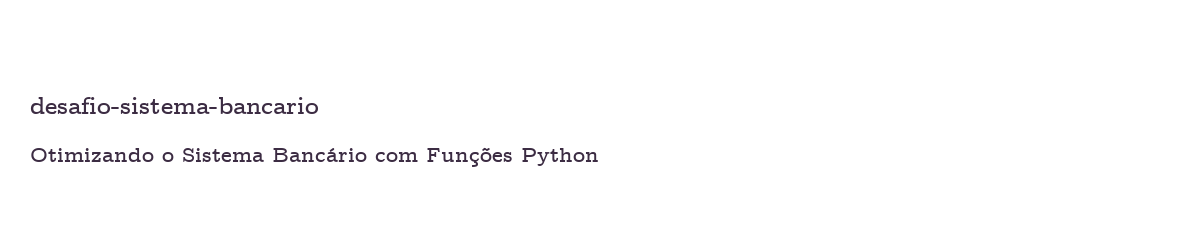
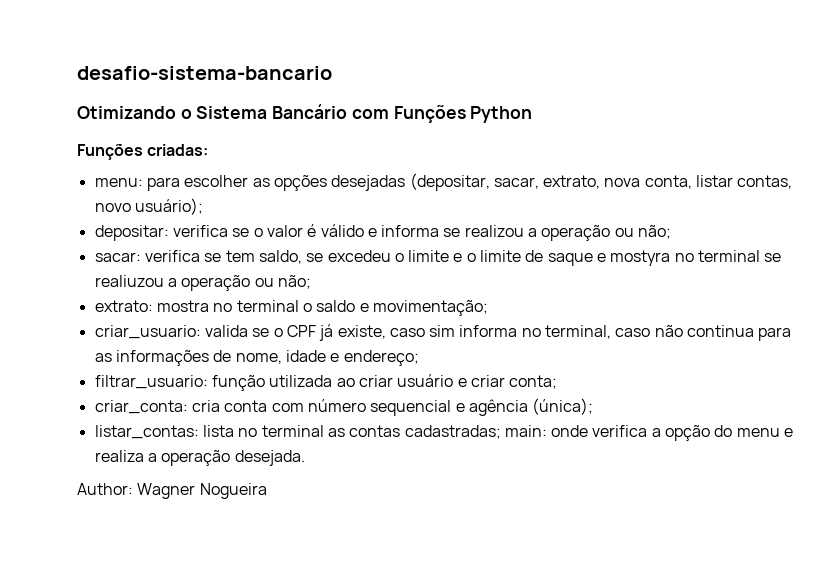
+ Funções criadas:
+ menu: para escolher as opções desejadas (depositar, sacar, extrato, nova conta, listar contas, novo usuário);
+ depositar: verifica se o valor é válido e informa se realizou a operação ou não;
+ sacar: verifica se tem saldo, se excedeu o limite e o limite de saque e mostyra no terminal se realiuzou a operação ou não;
+ extrato: mostra no terminal o saldo e movimentação;
+ criar_usuario: valida se o CPF já existe, caso sim informa no terminal, caso não continua para as informações de nome, idade e endereço;
+ filtrar_usuario: função utilizada ao criar usuário e criar conta;
+ criar_conta: cria conta com número sequencial e agência (única);
+ listar_contas: lista no terminal as contas cadastradas; main: onde verifica a opção do menu e realiza a operação desejada.
+ Author: Wagner Nogueira

